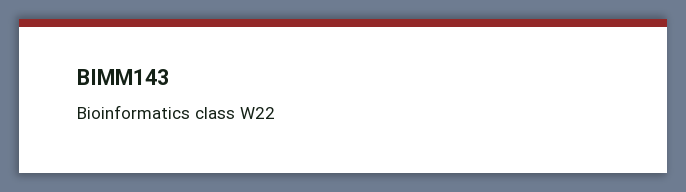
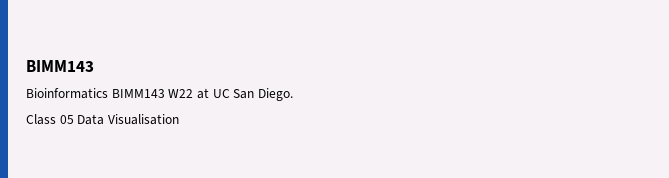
- Bioinformatics class W22
+ Bioinformatics BIMM143 W22 at UC San Diego.
+ Class 05 Data Visualisation

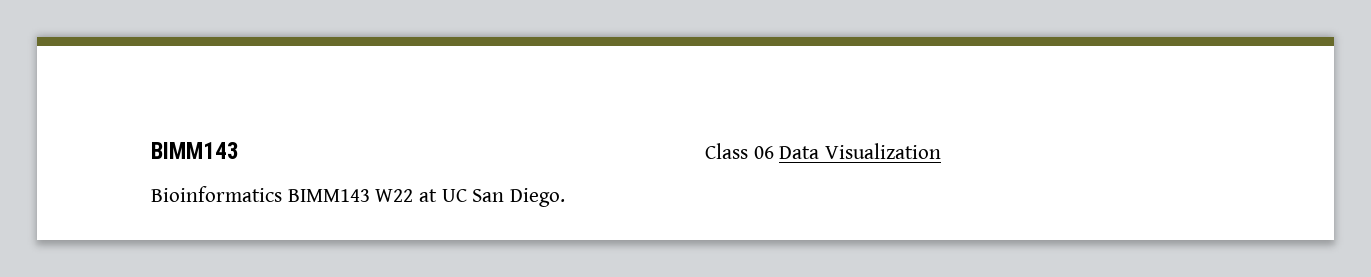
- Class 05 Data Visualisation
+ Class 06 Data Visualization

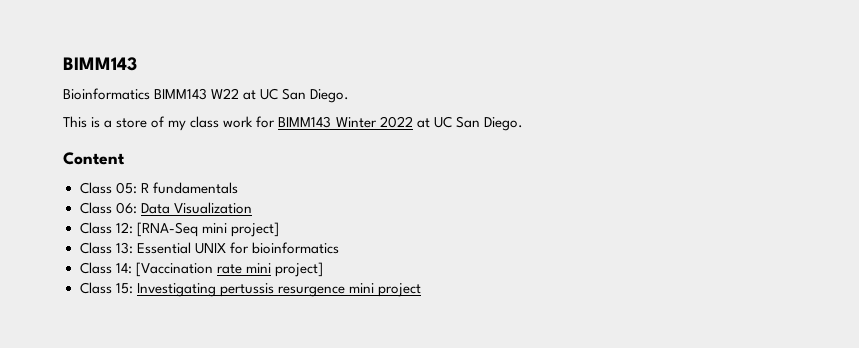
- Class 06 Data Visualization
+ This is a store of my class work for BIMM143 Winter 2022 at UC San Diego.
+ Content
+ Class 05: R fundamentals
+ Class 06: Data Visualization
+ Class 12: [RNA-Seq mini project]
+ Class 13: Essential UNIX for bioinformatics
+ Class 14: [Vaccination rate mini project]
+ Class 15: Investigating pertussis resurgence mini project

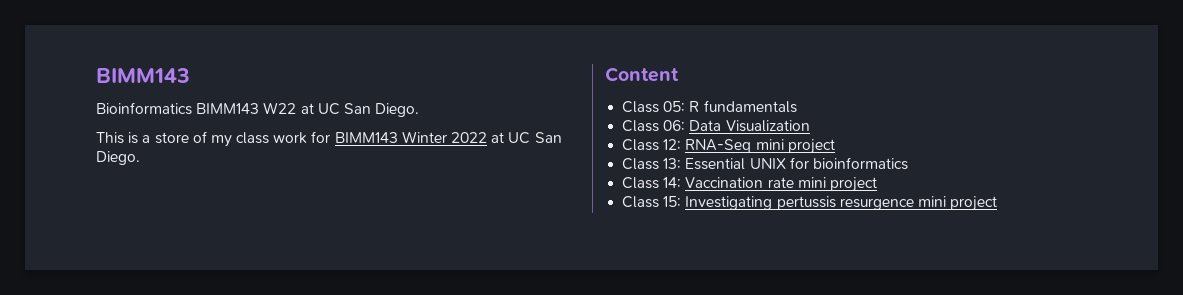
- Class 12: [RNA-Seq mini project]
+ Class 12: RNA-Seq mini project
- Class 14: [Vaccination rate mini project]
+ Class 14: Vaccination rate mini project

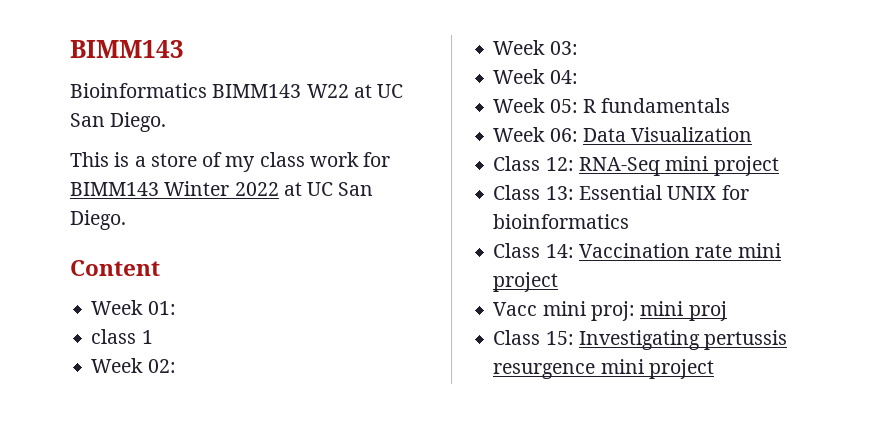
- Class 05: R fundamentals
+ Week 01:
+ class 1
+ Week 02:
+ Week 03:
+ Week 04:
+ Week 05: R fundamentals
- Class 06: Data Visualization
+ Week 06: Data Visualization
+ Vacc mini proj: mini proj

